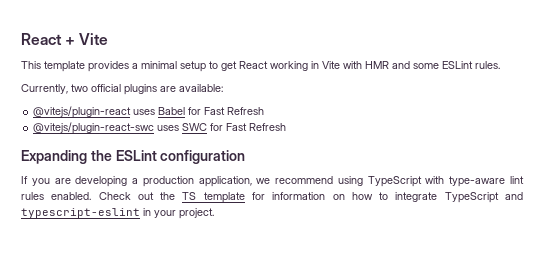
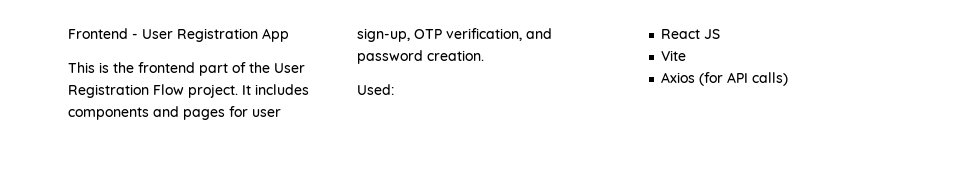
- React + Vite
- This template provides a minimal setup to get React working in Vite with HMR and some ESLint rules.
- Currently, two official plugins are available:
- @vitejs/plugin-react uses Babel for Fast Refresh
- @vitejs/plugin-react-swc uses SWC for Fast Refresh
- Expanding the ESLint configuration
- If you are developing a production application, we recommend using TypeScript with type-aware lint rules enabled. Check out the TS template for information on how to integrate TypeScript and typescript-eslint in your project.
+ Frontend - User Registration App
+ This is the frontend part of the User Registration Flow project. It includes components and pages for user sign-up, OTP verification, and password creation.
+ Used:
+ React JS
+ Vite
+ Axios (for API calls)

